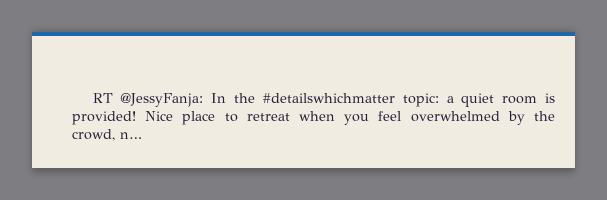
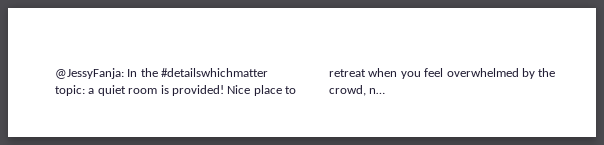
- RT @JessyFanja: In the #detailswhichmatter topic: a quiet room is provided!
+ @JessyFanja: In the #detailswhichmatter topic: a quiet room is provided!

